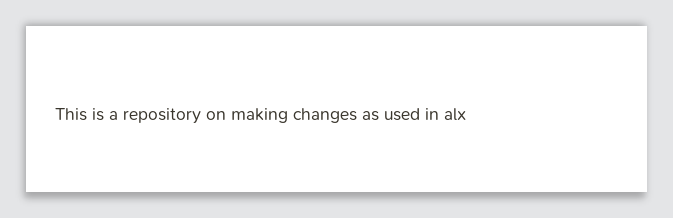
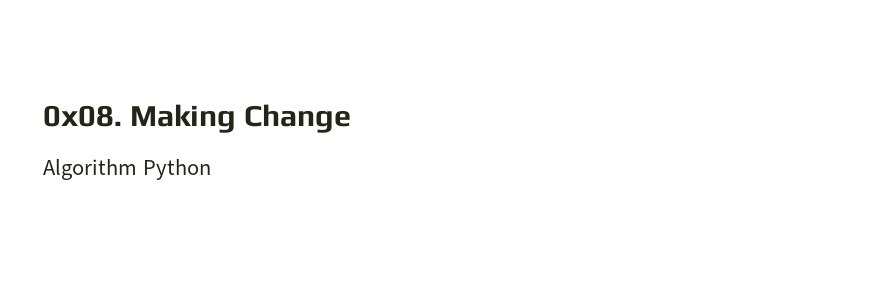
- This is a repository on making changes as used in alx
+ 0x08. Making Change
+ Algorithm Python

